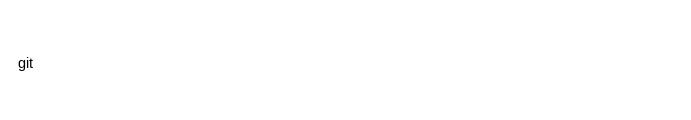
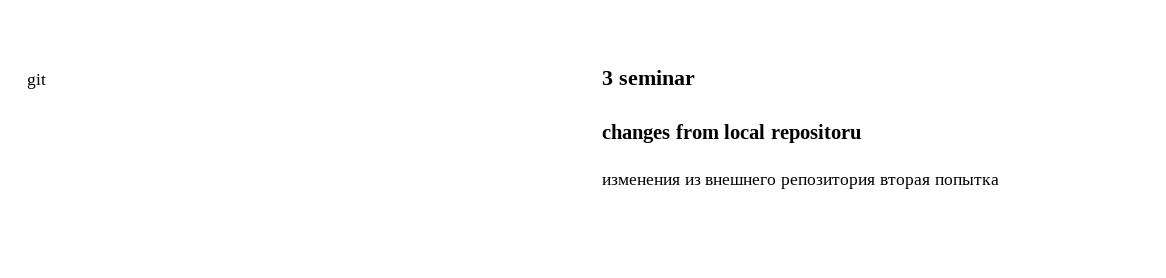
+ 3 seminar
+ changes from local repositoru
+ изменения из внешнего репозитория вторая попытка

